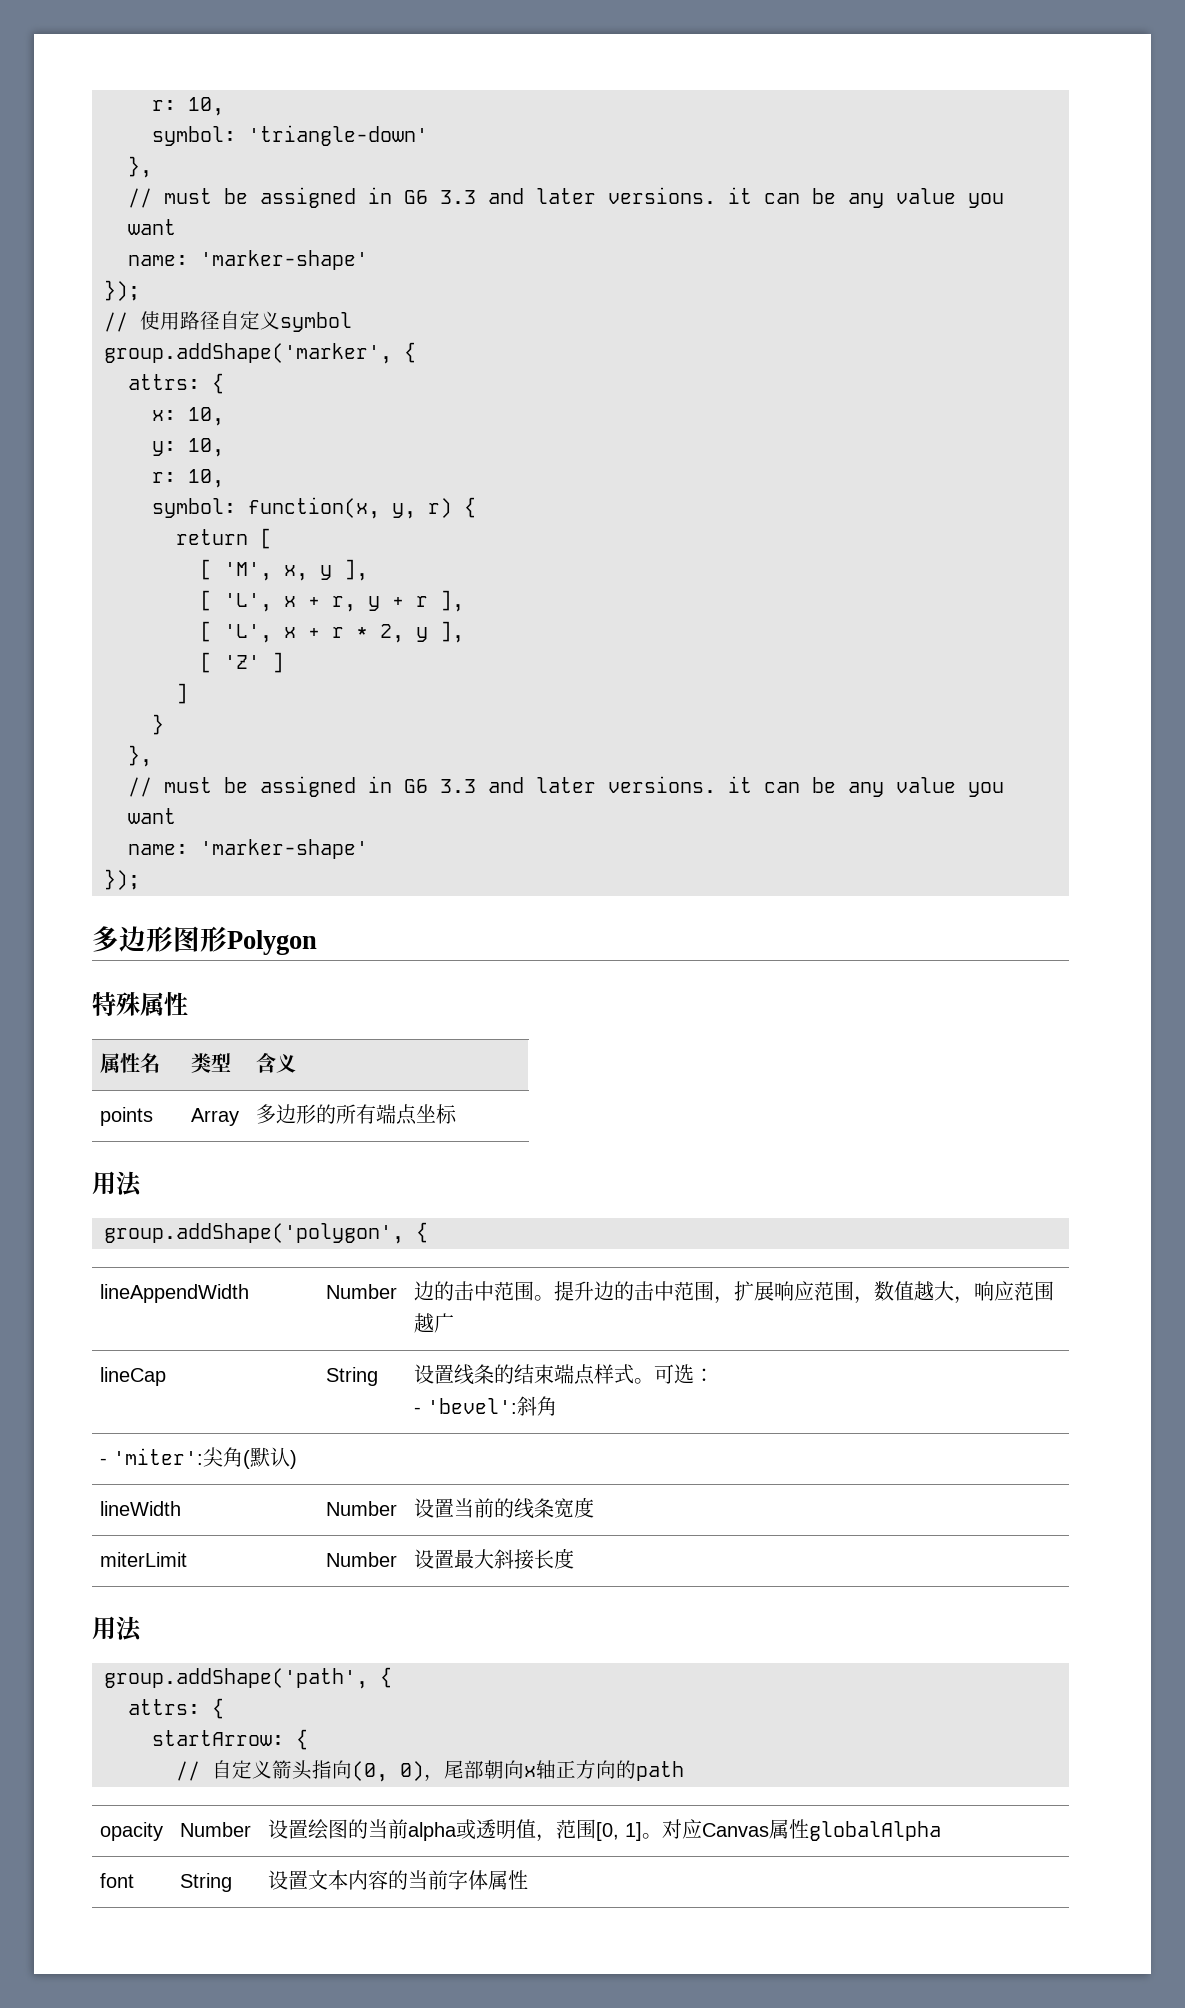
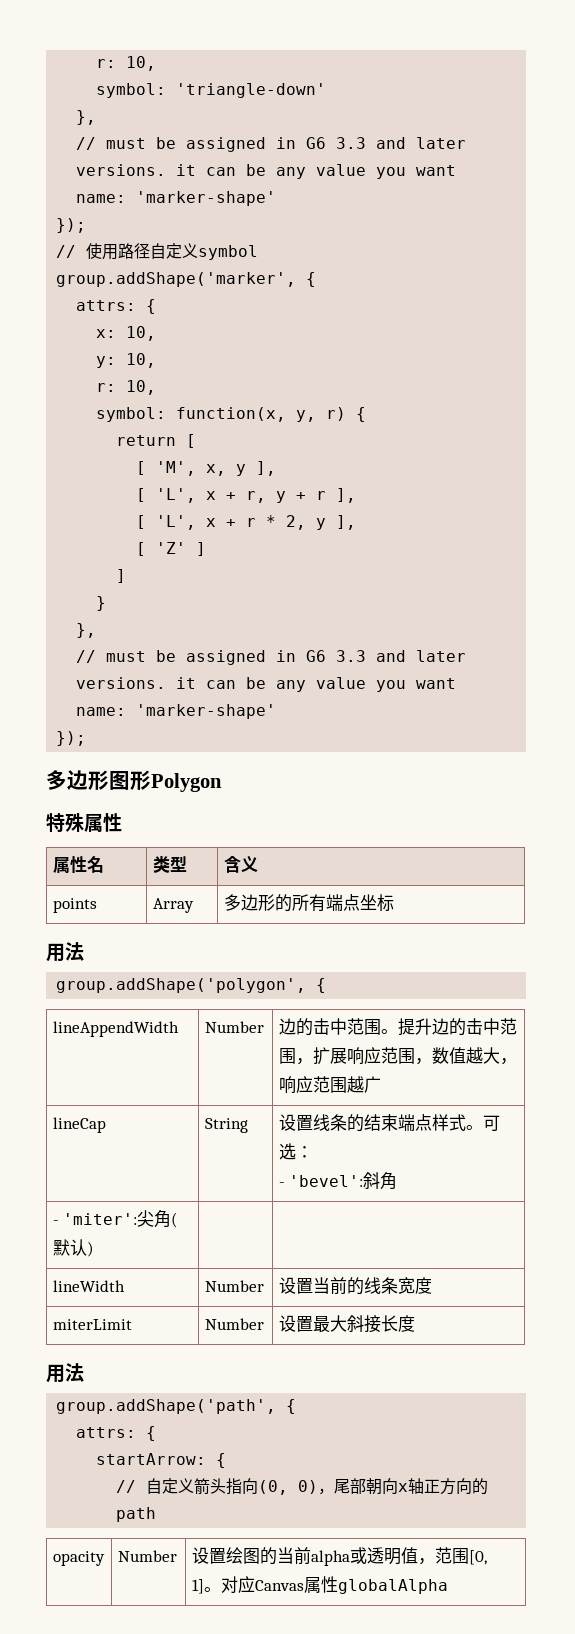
- font | String | 设置文本内容的当前字体属性

